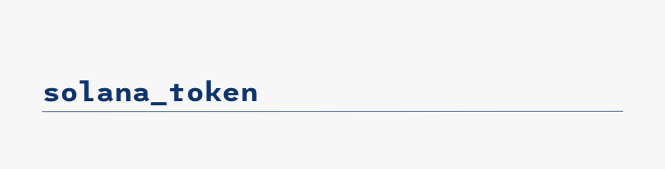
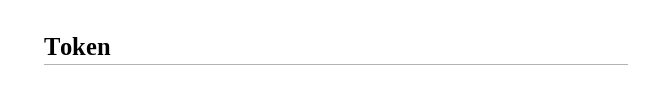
- solana_token
+ Token

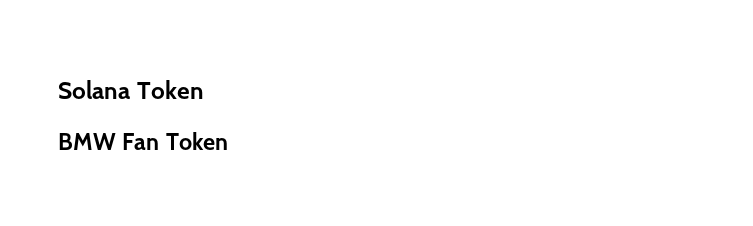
- Token
+ Solana Token
+ BMW Fan Token

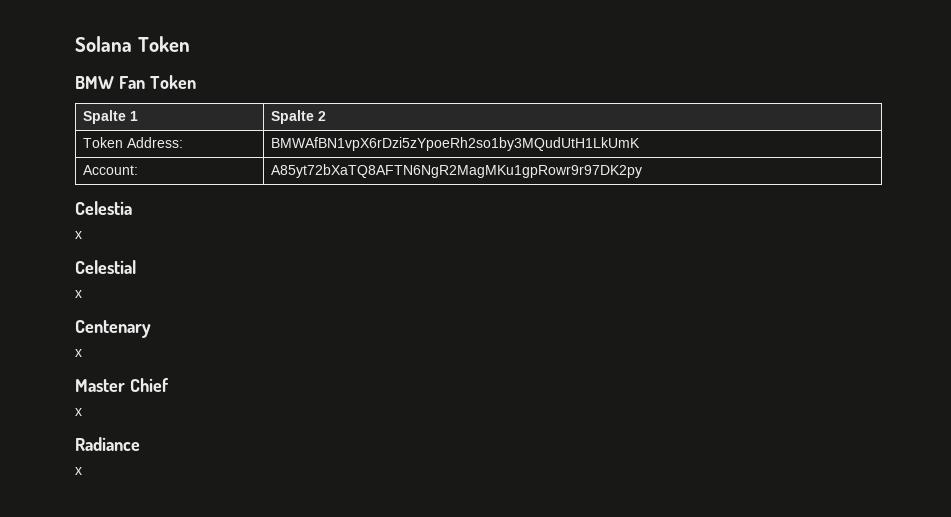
+ Spalte 1 | Spalte 2
+ Token Address: | BMWAfBN1vpX6rDzi5zYpoeRh2so1by3MQudUtH1LkUmK
+ Account: | A85yt72bXaTQ8AFTN6NgR2MagMKu1gpRowr9r97DK2py
+ Celestia
+ x
+ Celestial
+ x
+ Centenary
+ x
+ Master Chief
+ x
+ Radiance
+ x

